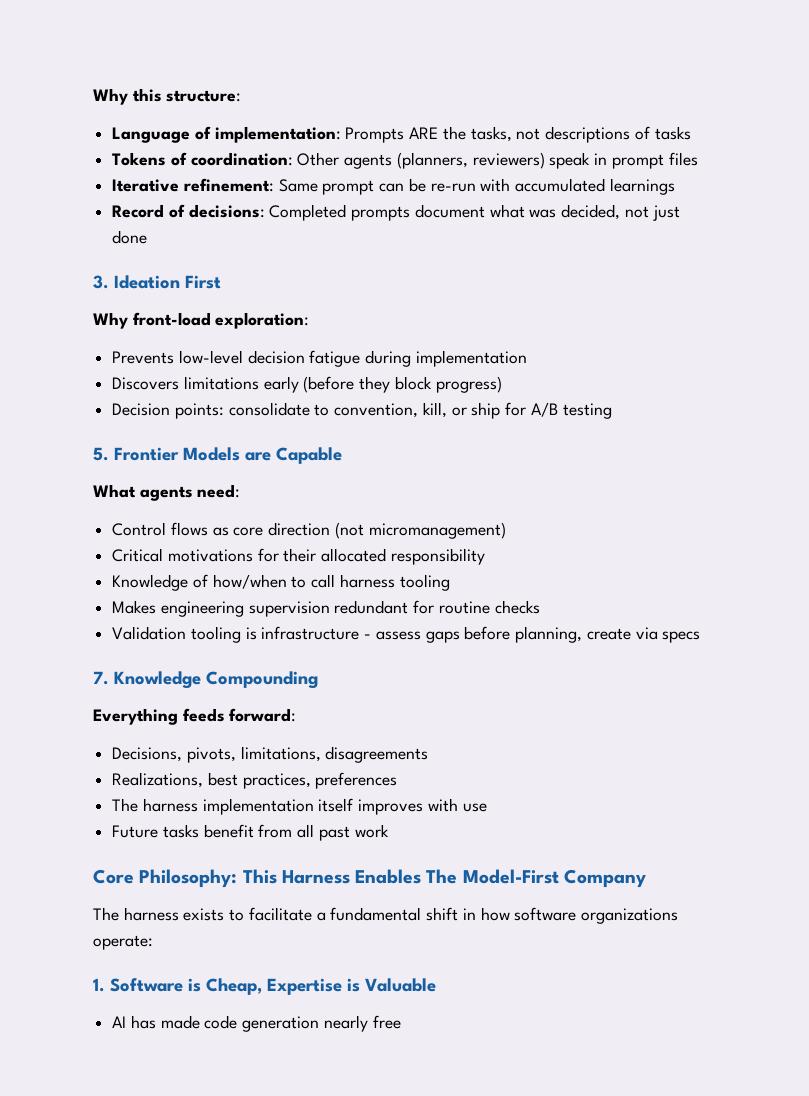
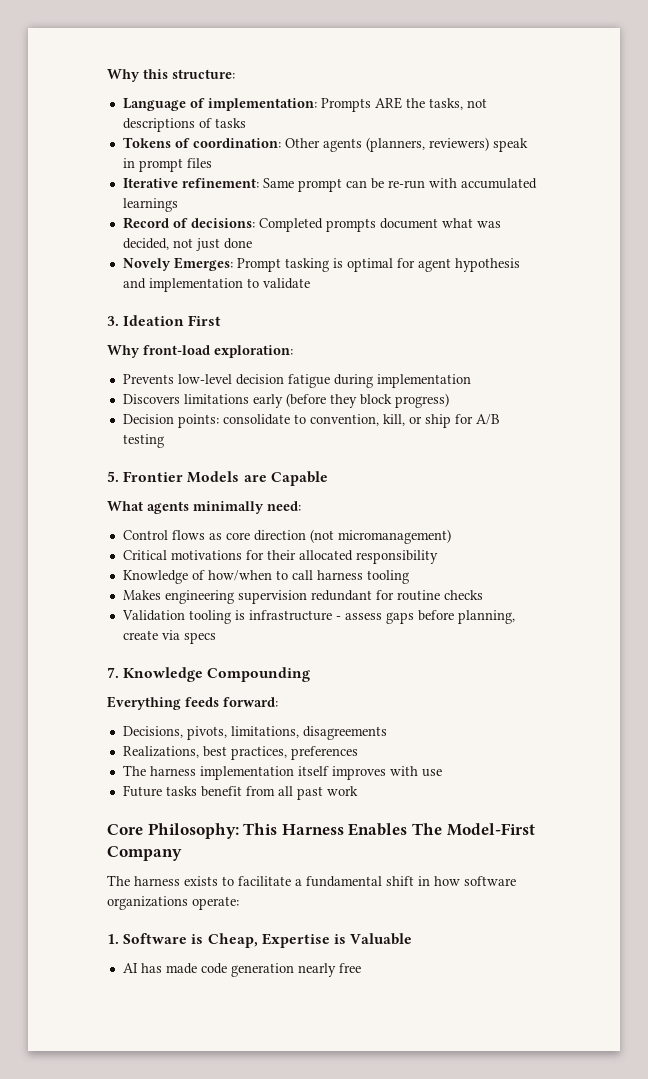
+ Novely Emerges: Prompt tasking is optimal for agent hypothesis and implementation to validate
- What agents need:
+ What agents minimally need:

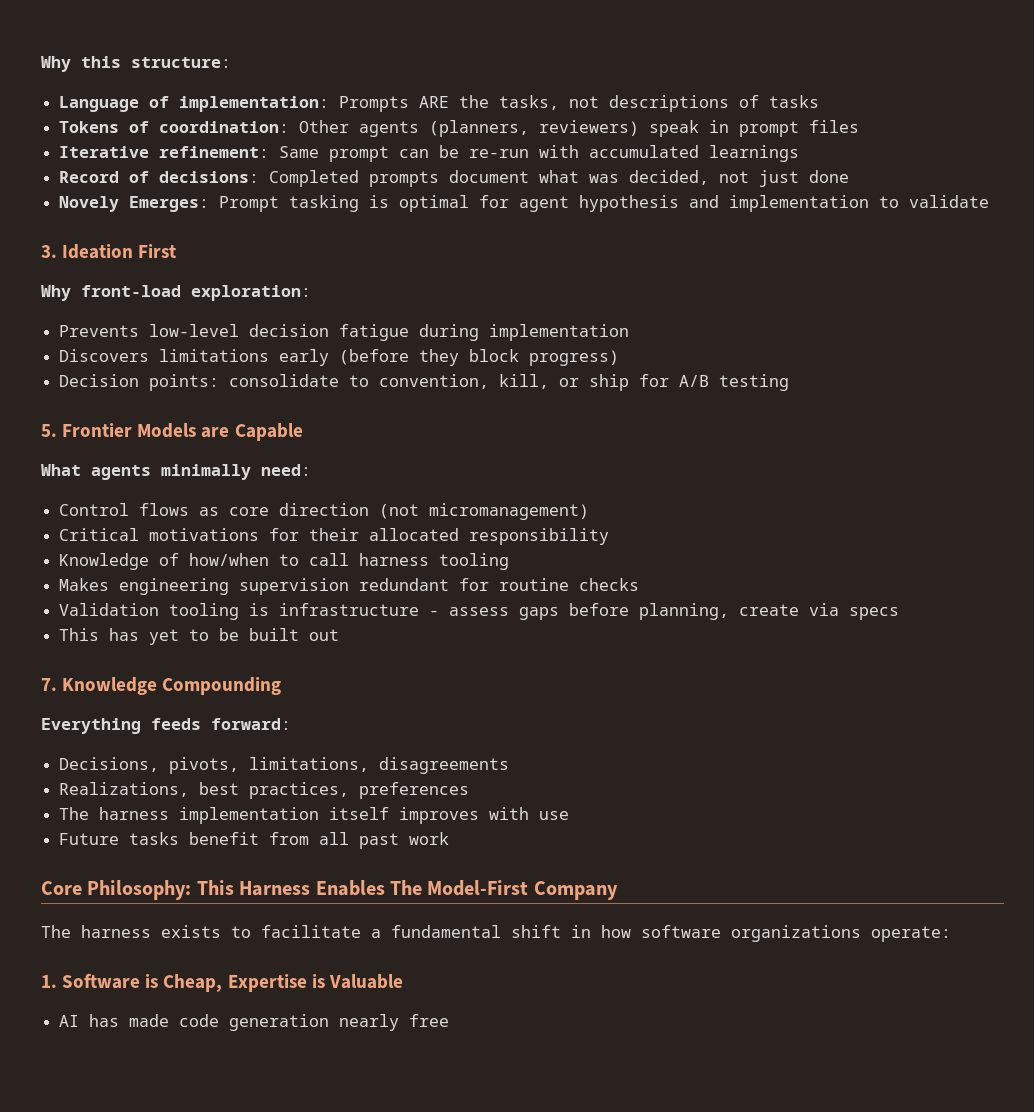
+ This has yet to be built out

